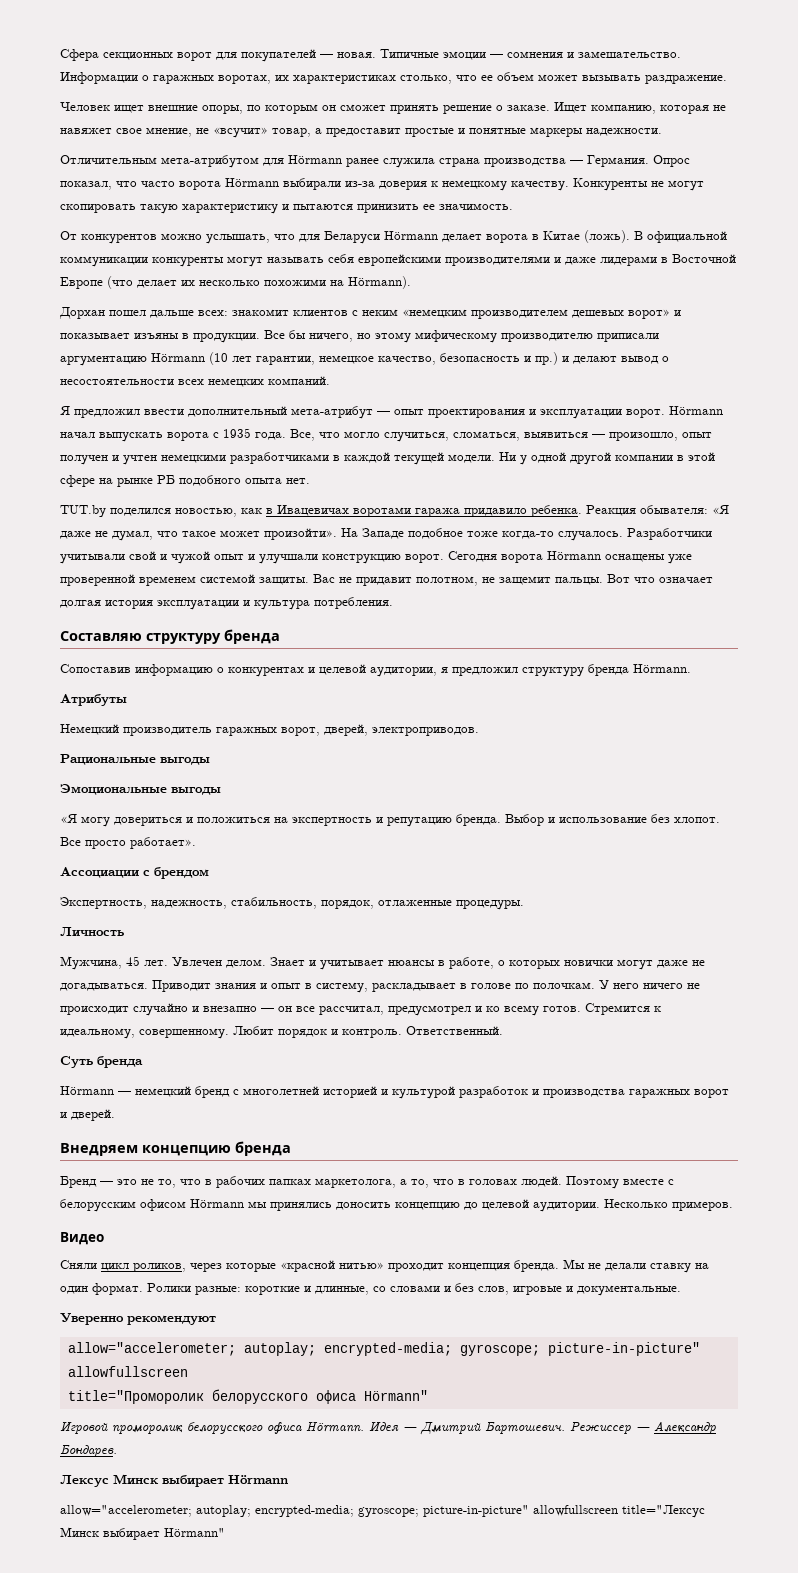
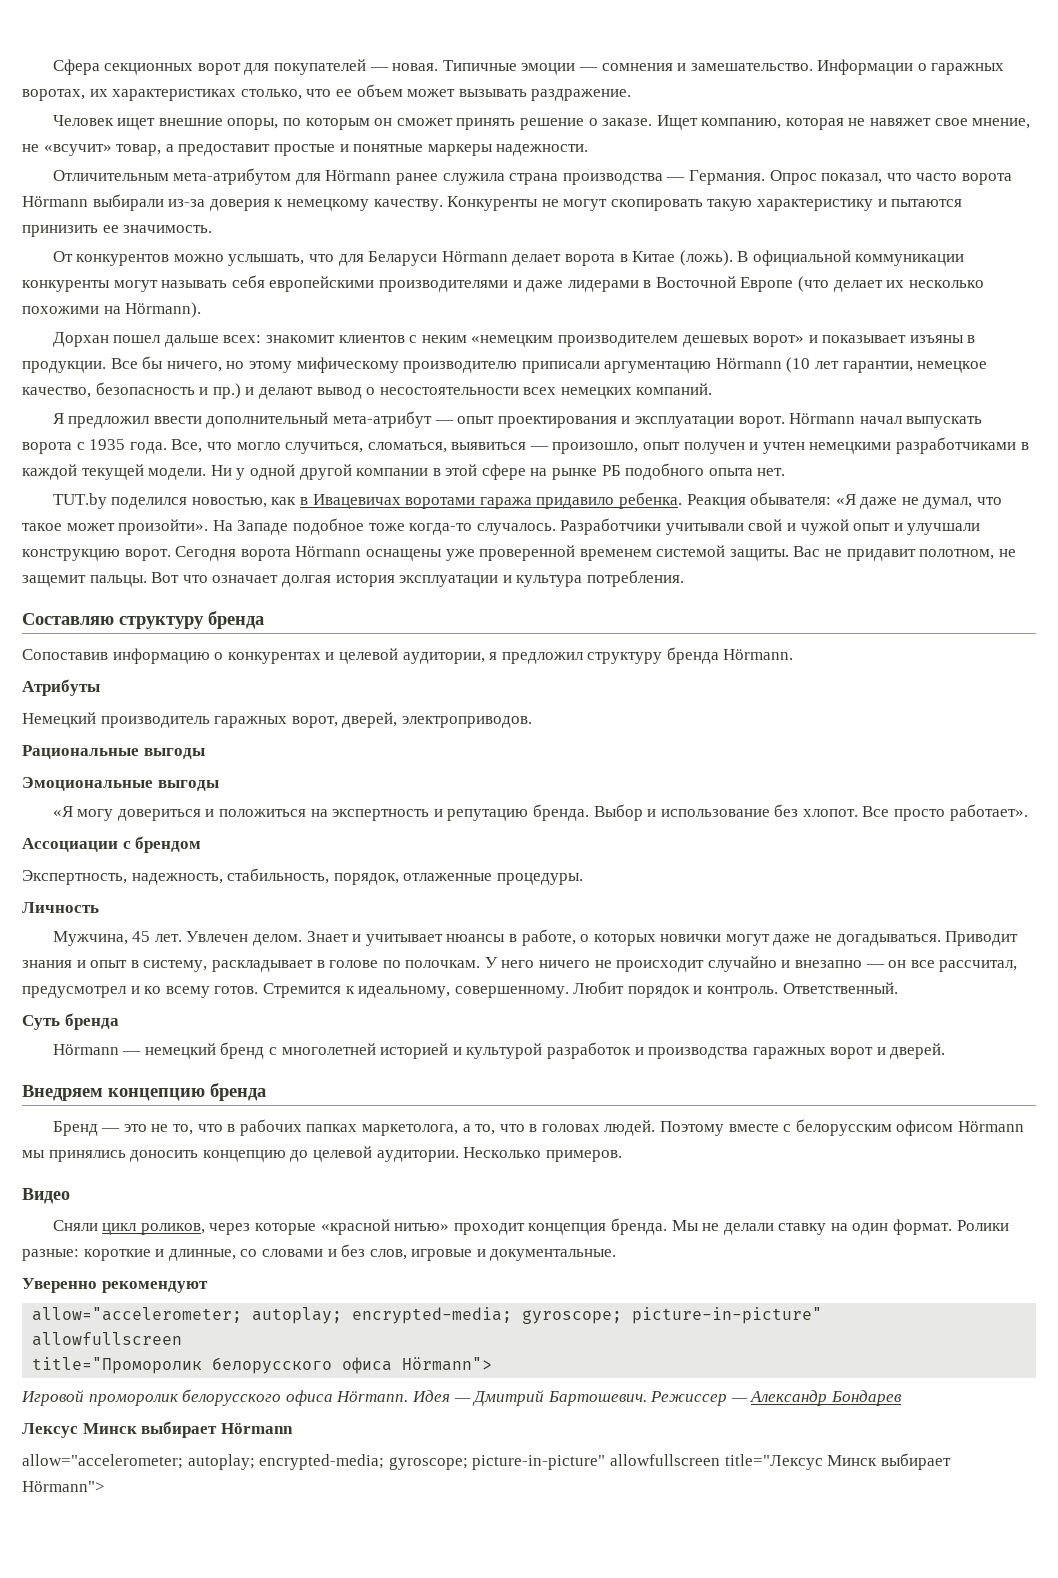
- title="Проморолик белорусского офиса Hörmann"
+ title="Проморолик белорусского офиса Hörmann">
- Режиссер — Александр Бондарев.
+ Режиссер — Александр Бондарев
- allow="accelerometer; autoplay; encrypted-media; gyroscope; picture-in-picture" allowfullscreen title="Лексус Минск выбирает Hörmann"
+ allow="accelerometer; autoplay; encrypted-media; gyroscope; picture-in-picture" allowfullscreen title="Лексус Минск выбирает Hörmann">

